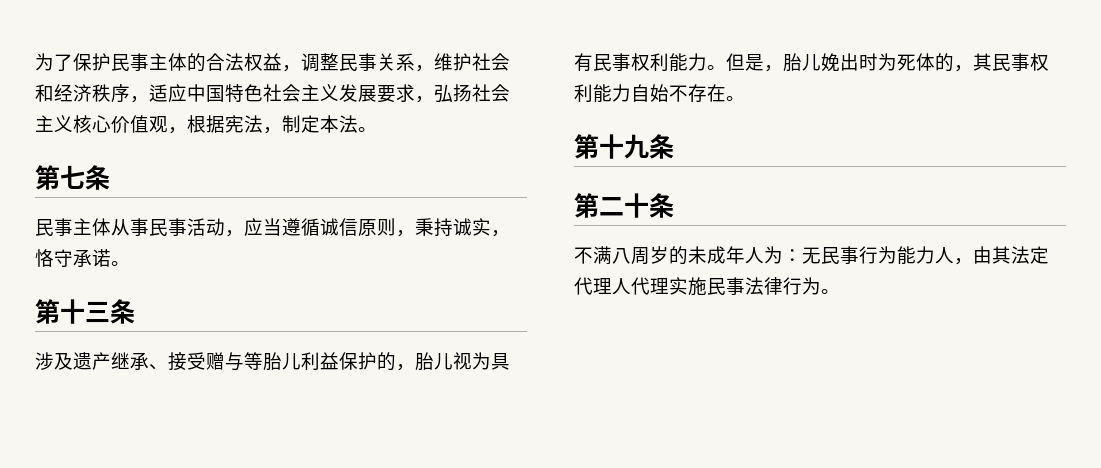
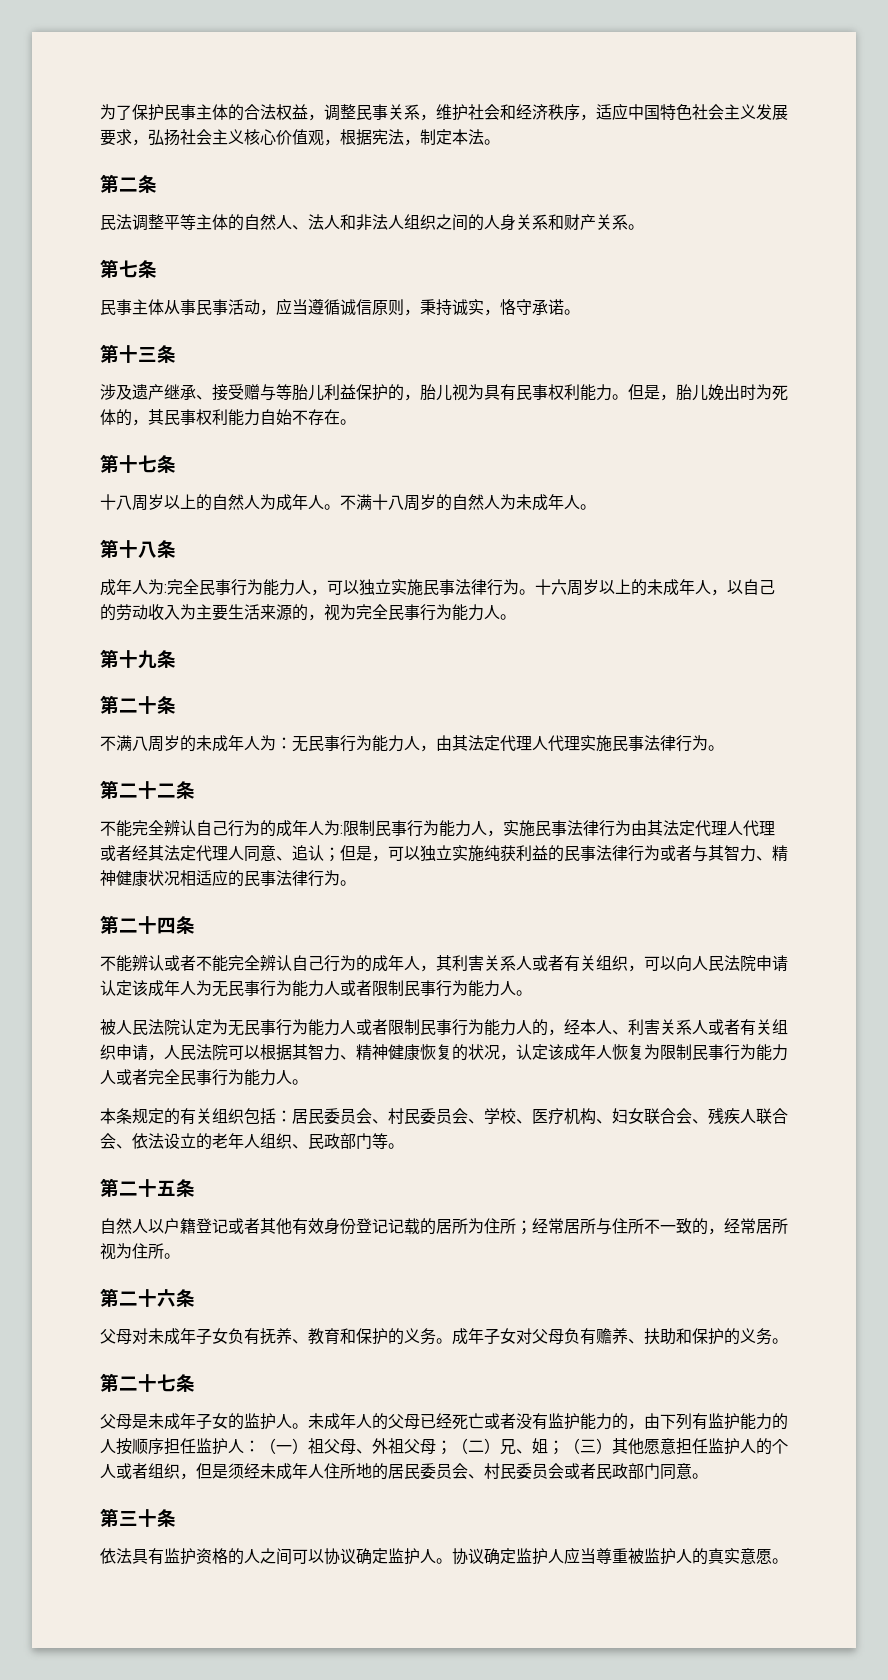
+ 第二条
+ 民法调整平等主体的自然人、法人和非法人组织之间的人身关系和财产关系。
+ 第十七条
+ 十八周岁以上的自然人为成年人。不满十八周岁的自然人为未成年人。
+ 第十八条
+ 成年人为:完全民事行为能力人，可以独立实施民事法律行为。十六周岁以上的未成年人，以自己的劳动收入为主要生活来源的，视为完全民事行为能力人。
+ 第二十二条
+ 不能完全辨认自己行为的成年人为:限制民事行为能力人，实施民事法律行为由其法定代理人代理或者经其法定代理人同意、追认；但是，可以独立实施纯获利益的民事法律行为或者与其智力、精神健康状况相适应的民事法律行为。
+ 第二十四条
+ 不能辨认或者不能完全辨认自己行为的成年人，其利害关系人或者有关组织，可以向人民法院申请认定该成年人为无民事行为能力人或者限制民事行为能力人。
+ 被人民法院认定为无民事行为能力人或者限制民事行为能力人的，经本人、利害关系人或者有关组织申请，人民法院可以根据其智力、精神健康恢复的状况，认定该成年人恢复为限制民事行为能力人或者完全民事行为能力人。
+ 本条规定的有关组织包括：居民委员会、村民委员会、学校、医疗机构、妇女联合会、残疾人联合会、依法设立的老年人组织、民政部门等。
+ 第二十五条
+ 自然人以户籍登记或者其他有效身份登记记载的居所为住所；经常居所与住所不一致的，经常居所视为住所。
+ 第二十六条
+ 父母对未成年子女负有抚养、教育和保护的义务。成年子女对父母负有赡养、扶助和保护的义务。
+ 第二十七条
+ 父母是未成年子女的监护人。未成年人的父母已经死亡或者没有监护能力的，由下列有监护能力的人按顺序担任监护人：（一）祖父母、外祖父母；（二）兄、姐；（三）其他愿意担任监护人的个人或者组织，但是须经未成年人住所地的居民委员会、村民委员会或者民政部门同意。
+ 第三十条
+ 依法具有监护资格的人之间可以协议确定监护人。协议确定监护人应当尊重被监护人的真实意愿。

